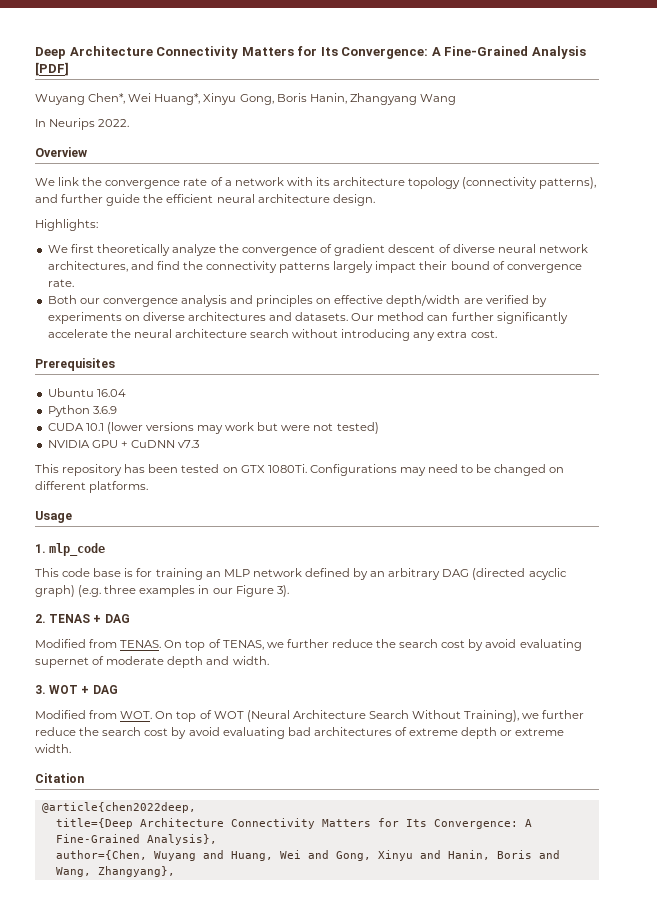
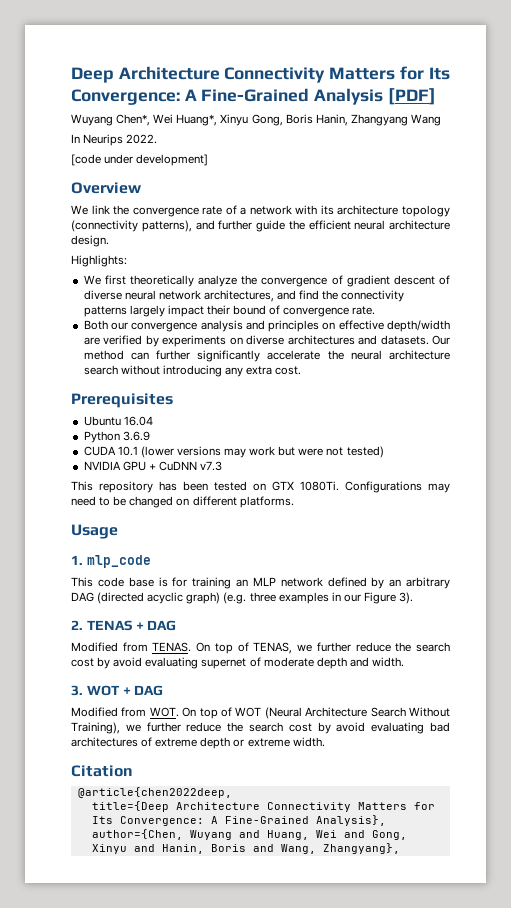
+ [code under development]

